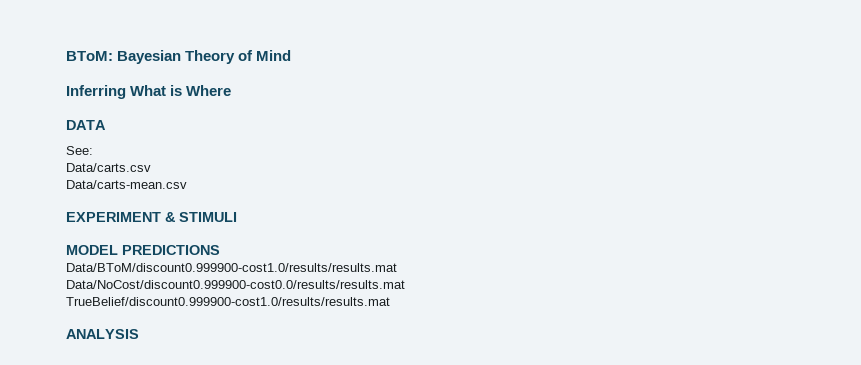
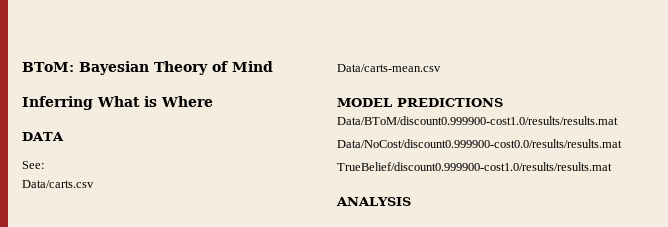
- EXPERIMENT & STIMULI

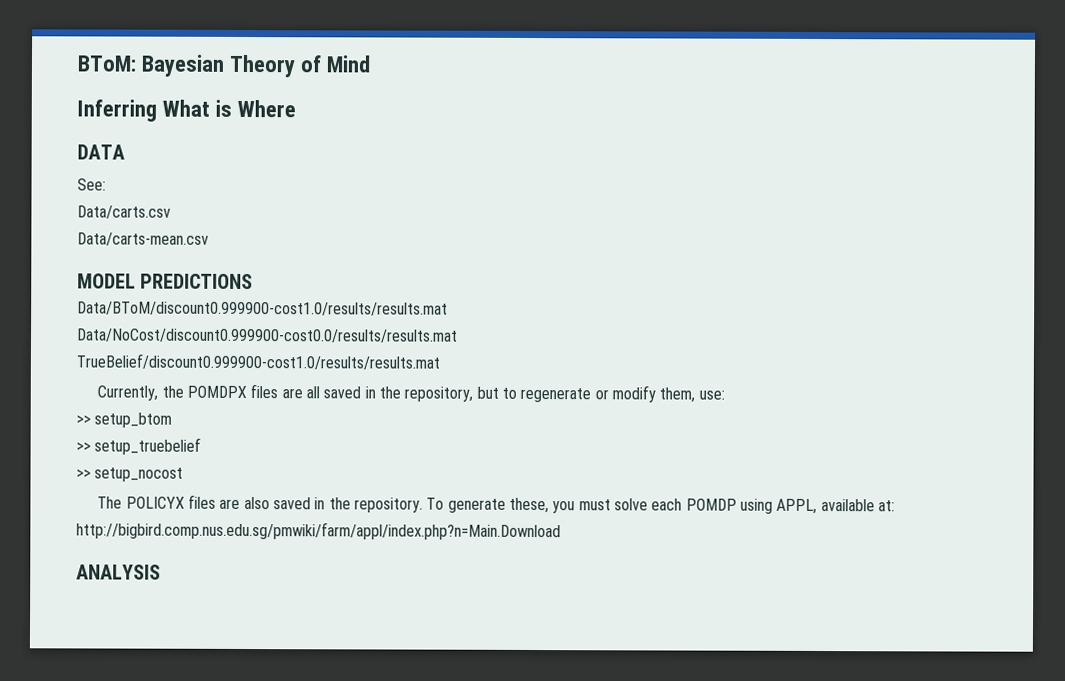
+ Currently, the POMDPX files are all saved in the repository, but to regenerate or modify them, use:
+ >> setup_btom
+ >> setup_truebelief
+ >> setup_nocost
+ The POLICYX files are also saved in the repository. To generate these, you must solve each POMDP using APPL, available at: http://bigbird.comp.nus.edu.sg/pmwiki/farm/appl/index.php?n=Main.Download

